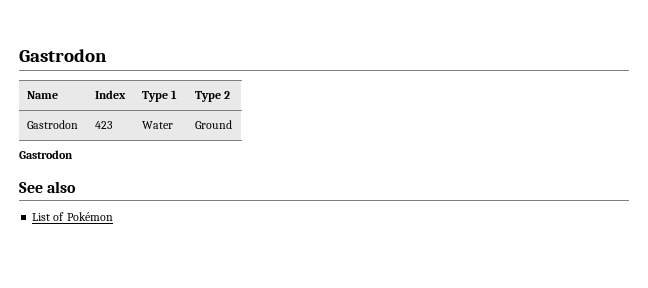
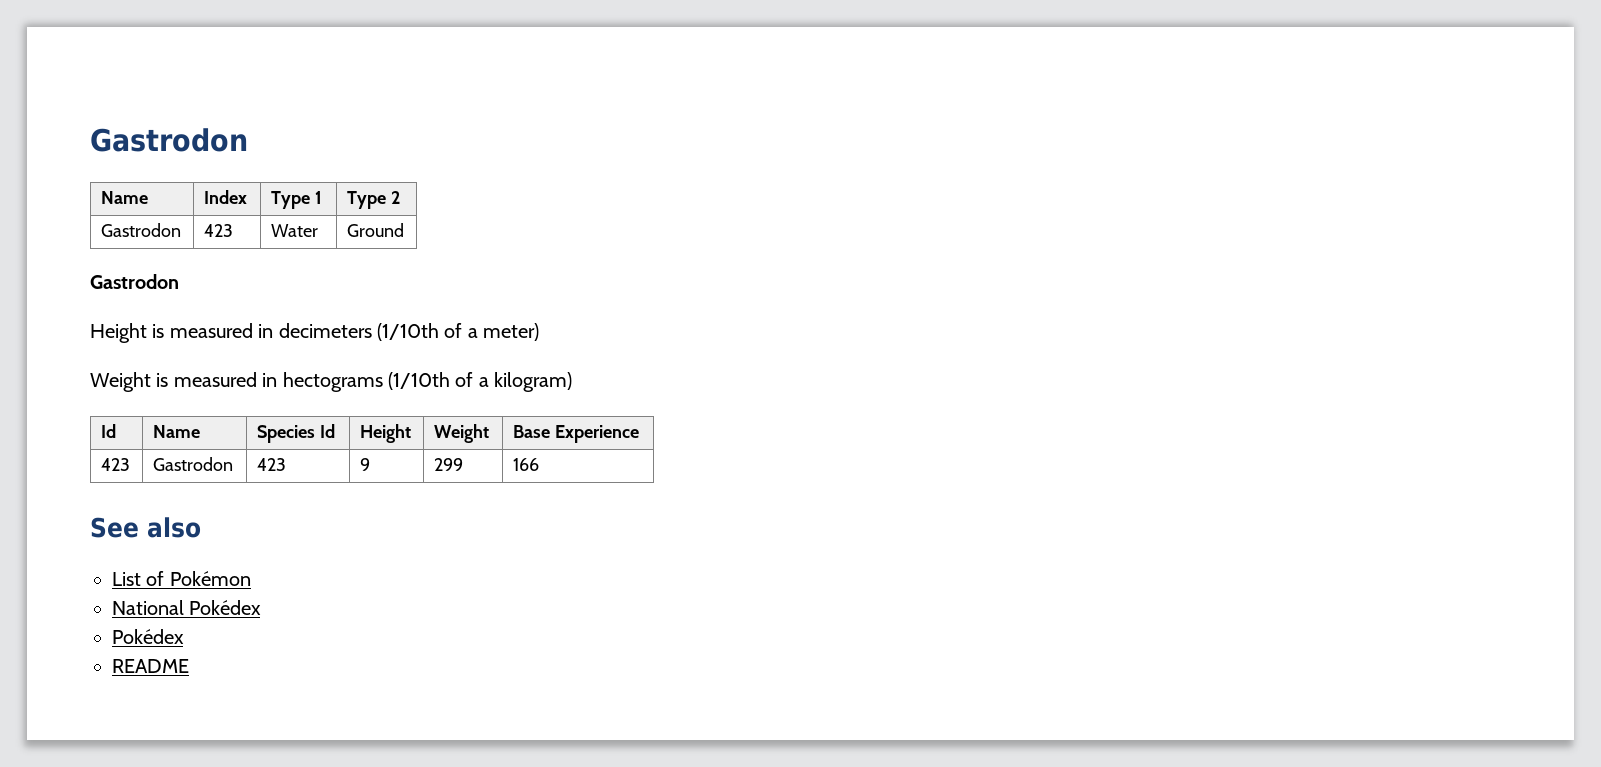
+ Height is measured in decimeters (1/10th of a meter)
+ Weight is measured in hectograms (1/10th of a kilogram)
+ Id | Name | Species Id | Height | Weight | Base Experience
+ 423 | Gastrodon | 423 | 9 | 299 | 166
+ National Pokédex
+ Pokédex
+ README

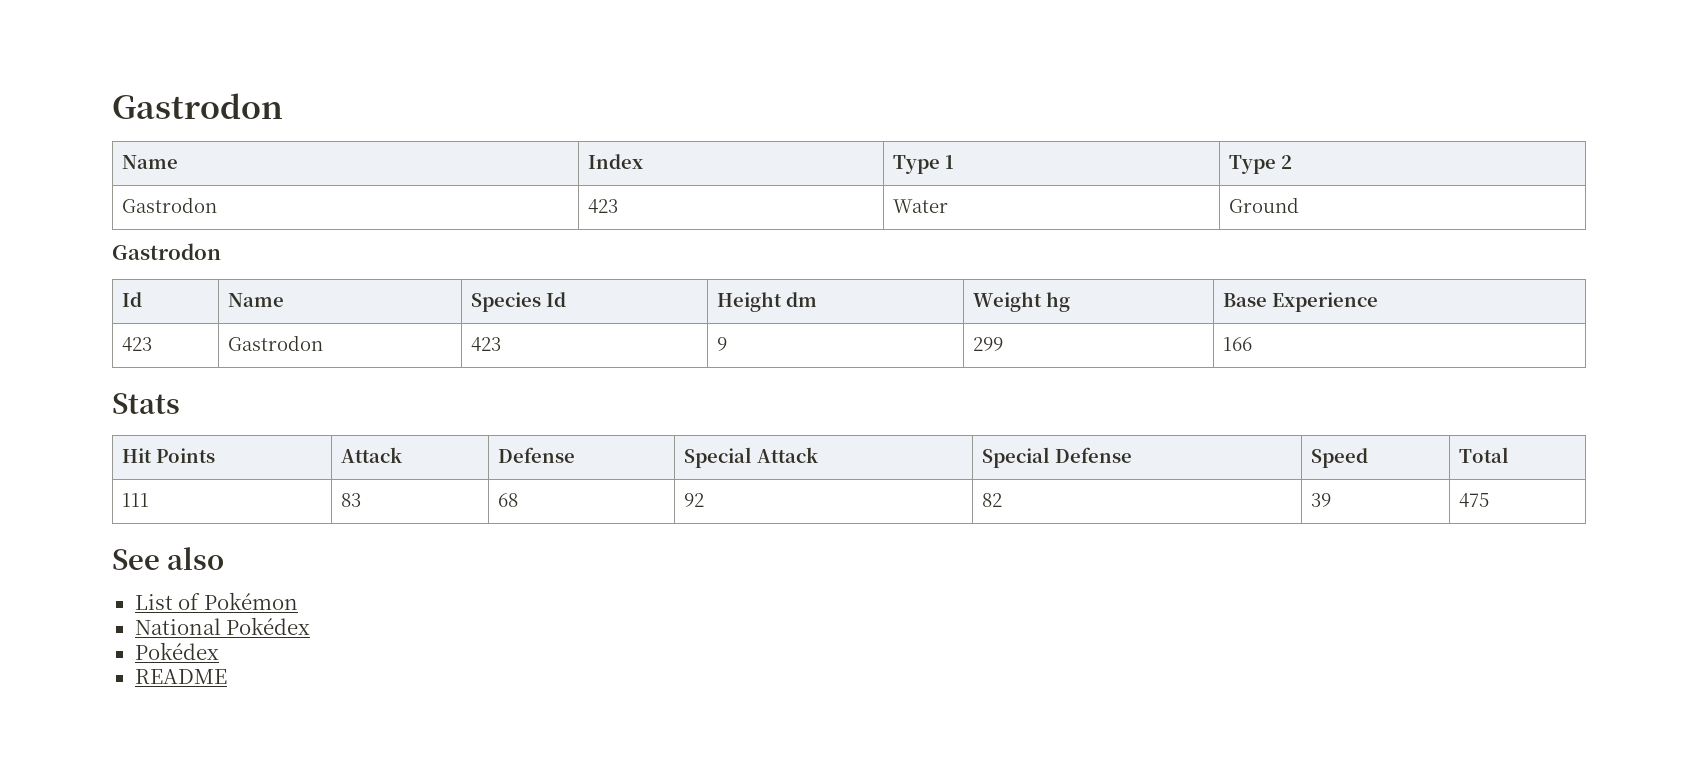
- Height is measured in decimeters (1/10th of a meter)
- Weight is measured in hectograms (1/10th of a kilogram)
- Id | Name | Species Id | Height | Weight | Base Experience
+ Id | Name | Species Id | Height dm | Weight hg | Base Experience
+ Stats
+ Hit Points | Attack | Defense | Special Attack | Special Defense | Speed | Total
+ 111 | 83 | 68 | 92 | 82 | 39 | 475

